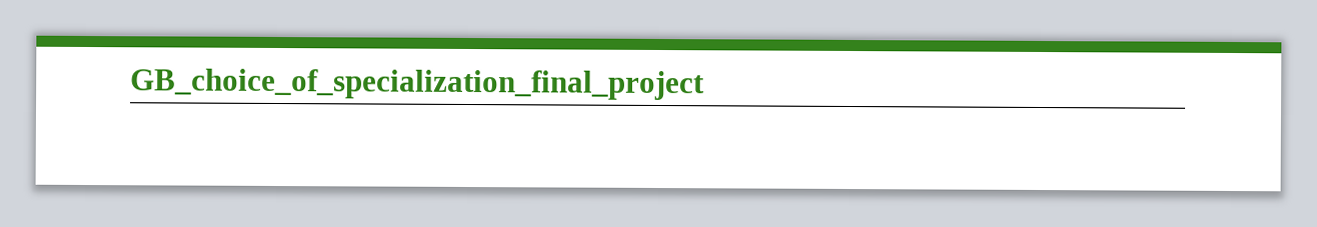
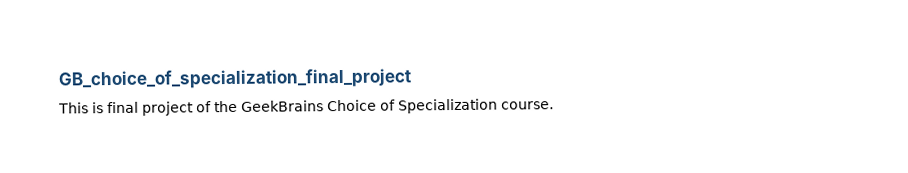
+ This is final project of the GeekBrains Choice of Specialization course.

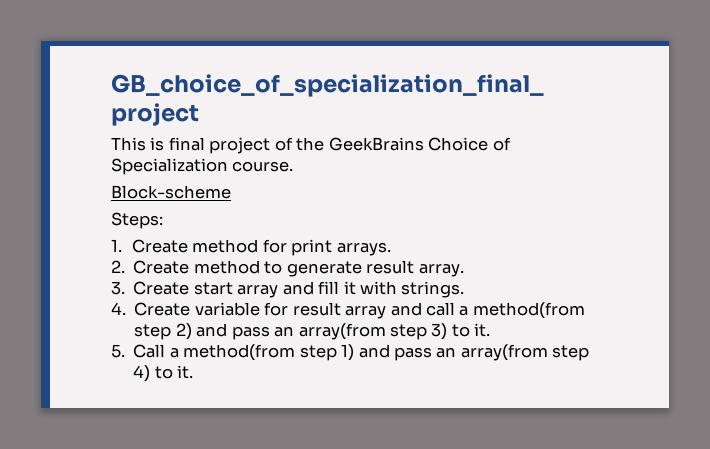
+ Block-scheme
+ Steps:
+ 1. Create method for print arrays.
+ 2. Create method to generate result array.
+ 3. Create start array and fill it with strings.
+ 4. Create variable for result array and call a method(from step 2) and pass an array(from step 3) to it.
+ 5. Call a method(from step 1) and pass an array(from step 4) to it.

